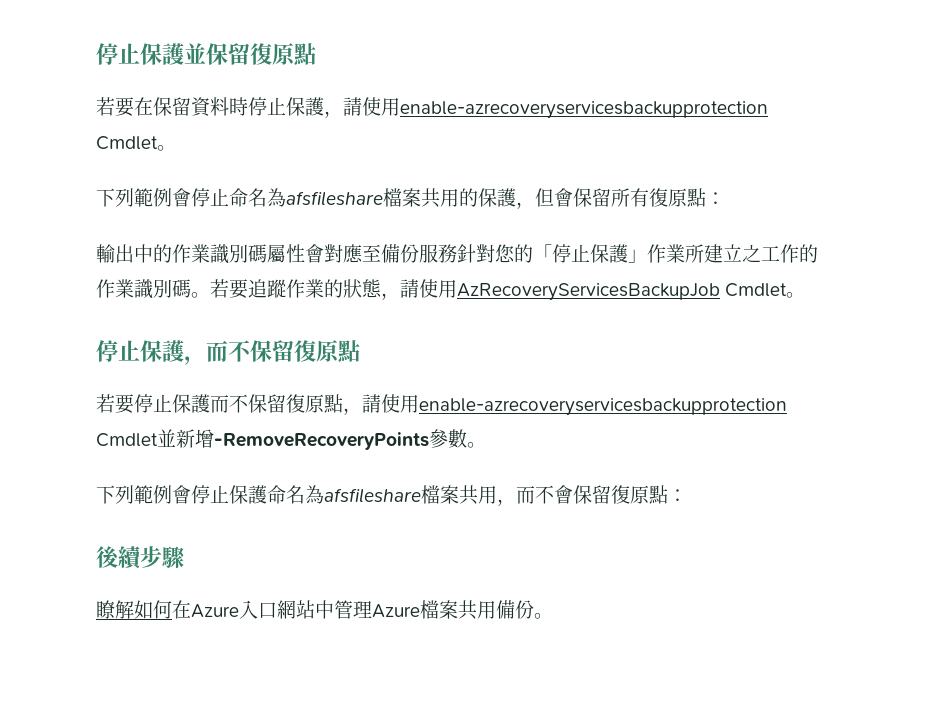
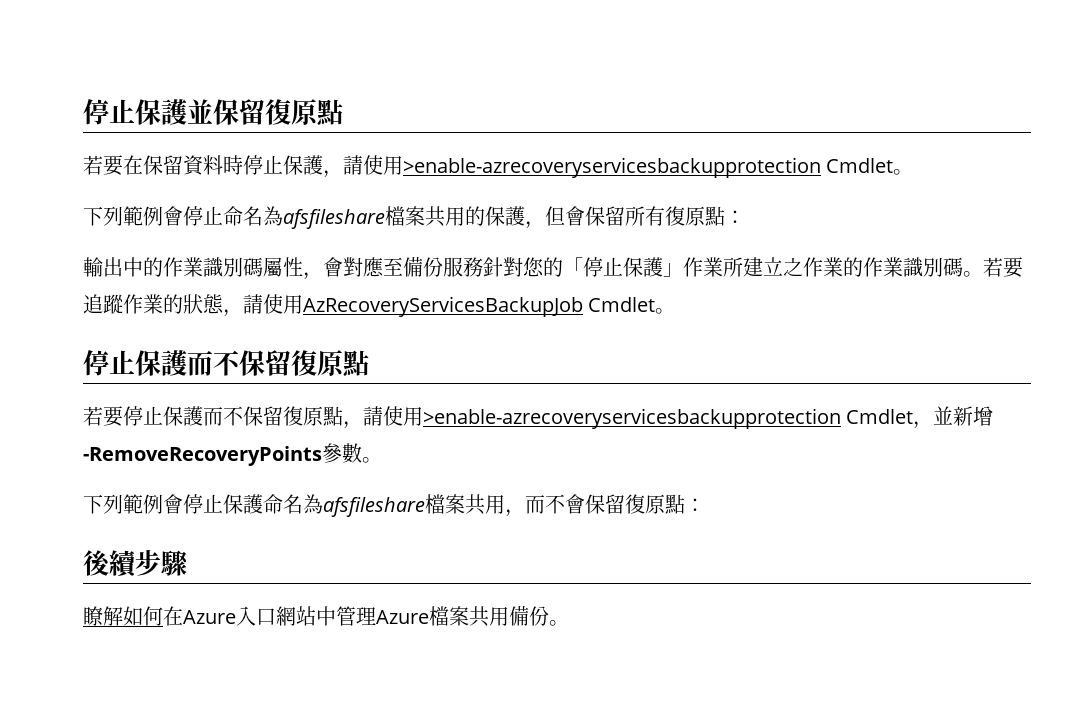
- 若要在保留資料時停止保護，請使用enable-azrecoveryservicesbackupprotection Cmdlet。
+ 若要在保留資料時停止保護，請使用>enable-azrecoveryservicesbackupprotection Cmdlet。
- 輸出中的作業識別碼屬性會對應至備份服務針對您的「停止保護」作業所建立之工作的作業識別碼。
+ 輸出中的作業識別碼屬性，會對應至備份服務針對您的「停止保護」作業所建立之作業的作業識別碼。
  若要追蹤作業的狀態，請使用AzRecoveryServicesBackupJob Cmdlet。
- 停止保護，而不保留復原點
+ 停止保護而不保留復原點
- 若要停止保護而不保留復原點，請使用enable-azrecoveryservicesbackupprotection Cmdlet並新增-RemoveRecoveryPoints參數。
+ 若要停止保護而不保留復原點，請使用>enable-azrecoveryservicesbackupprotection Cmdlet，並新增-RemoveRecoveryPoints參數。

